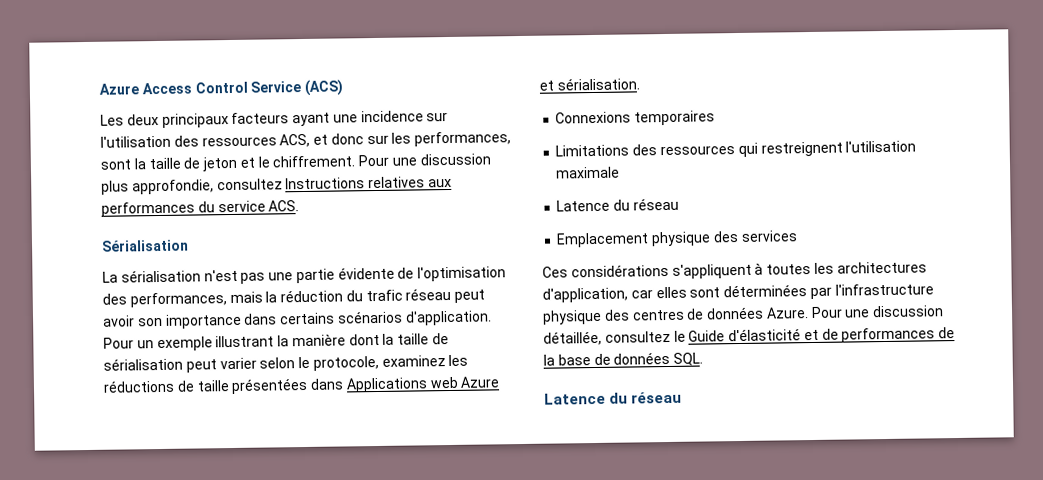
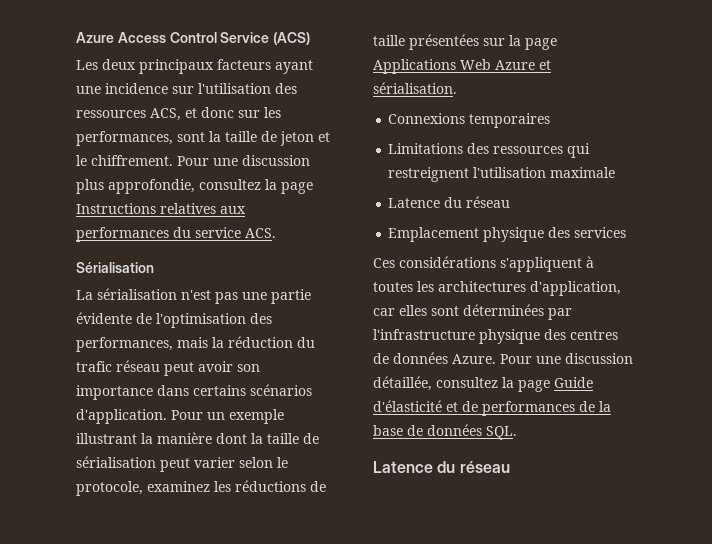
- Pour une discussion plus approfondie, consultez Instructions relatives aux performances du service ACS.
+ Pour une discussion plus approfondie, consultez la page Instructions relatives aux performances du service ACS.
- Pour un exemple illustrant la manière dont la taille de sérialisation peut varier selon le protocole, examinez les réductions de taille présentées dans Applications web Azure et sérialisation.
+ Pour un exemple illustrant la manière dont la taille de sérialisation peut varier selon le protocole, examinez les réductions de taille présentées sur la page Applications Web Azure et sérialisation.
- Pour une discussion détaillée, consultez le Guide d'élasticité et de performances de la base de données SQL.
+ Pour une discussion détaillée, consultez la page Guide d'élasticité et de performances de la base de données SQL.

